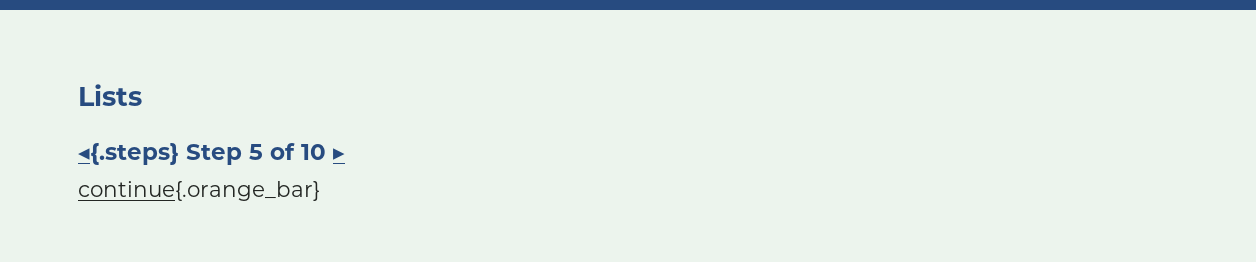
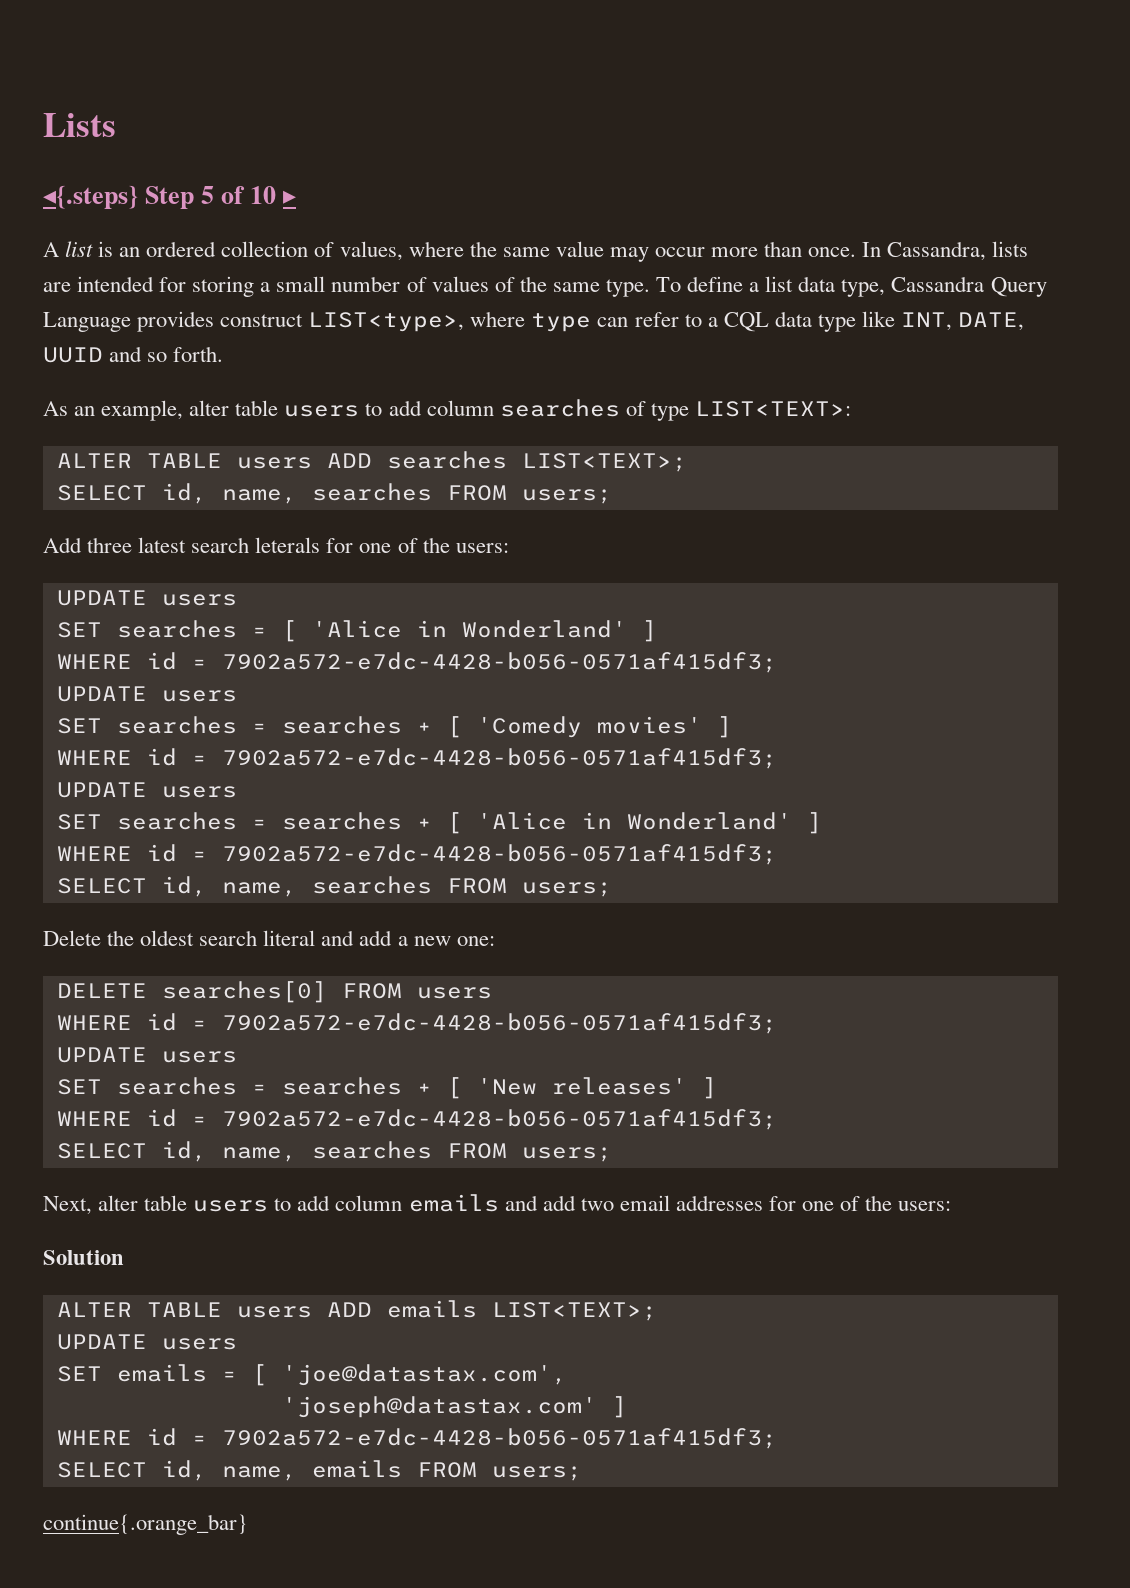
+ A list is an ordered collection of values, where the same value may occur more than once. In Cassandra, lists are intended for storing a small number of values of the same type. To define a list data type, Cassandra Query Language provides construct LIST<type>, where type can refer to a CQL data type like INT, DATE, UUID and so forth.
+ As an example, alter table users to add column searches of type LIST<TEXT>:
+ ALTER TABLE users ADD searches LIST<TEXT>;
+ SELECT id, name, searches FROM users;
+ Add three latest search leterals for one of the users:
+ UPDATE users
+ SET searches = [ 'Alice in Wonderland' ]
+ WHERE id = 7902a572-e7dc-4428-b056-0571af415df3;
+ UPDATE users
+ SET searches = searches + [ 'Comedy movies' ]
+ WHERE id = 7902a572-e7dc-4428-b056-0571af415df3;
+ UPDATE users
+ SET searches = searches + [ 'Alice in Wonderland' ]
+ WHERE id = 7902a572-e7dc-4428-b056-0571af415df3;
+ SELECT id, name, searches FROM users;
+ Delete the oldest search literal and add a new one:
+ DELETE searches[0] FROM users
+ WHERE id = 7902a572-e7dc-4428-b056-0571af415df3;
+ UPDATE users
+ SET searches = searches + [ 'New releases' ]
+ WHERE id = 7902a572-e7dc-4428-b056-0571af415df3;
+ SELECT id, name, searches FROM users;
+ Next, alter table users to add column emails and add two email addresses for one of the users:
+ Solution
+ ALTER TABLE users ADD emails LIST<TEXT>;
+ UPDATE users
+ SET emails = [ 'joe@datastax.com',
+ 'joseph@datastax.com' ]
+ WHERE id = 7902a572-e7dc-4428-b056-0571af415df3;
+ SELECT id, name, emails FROM users;

